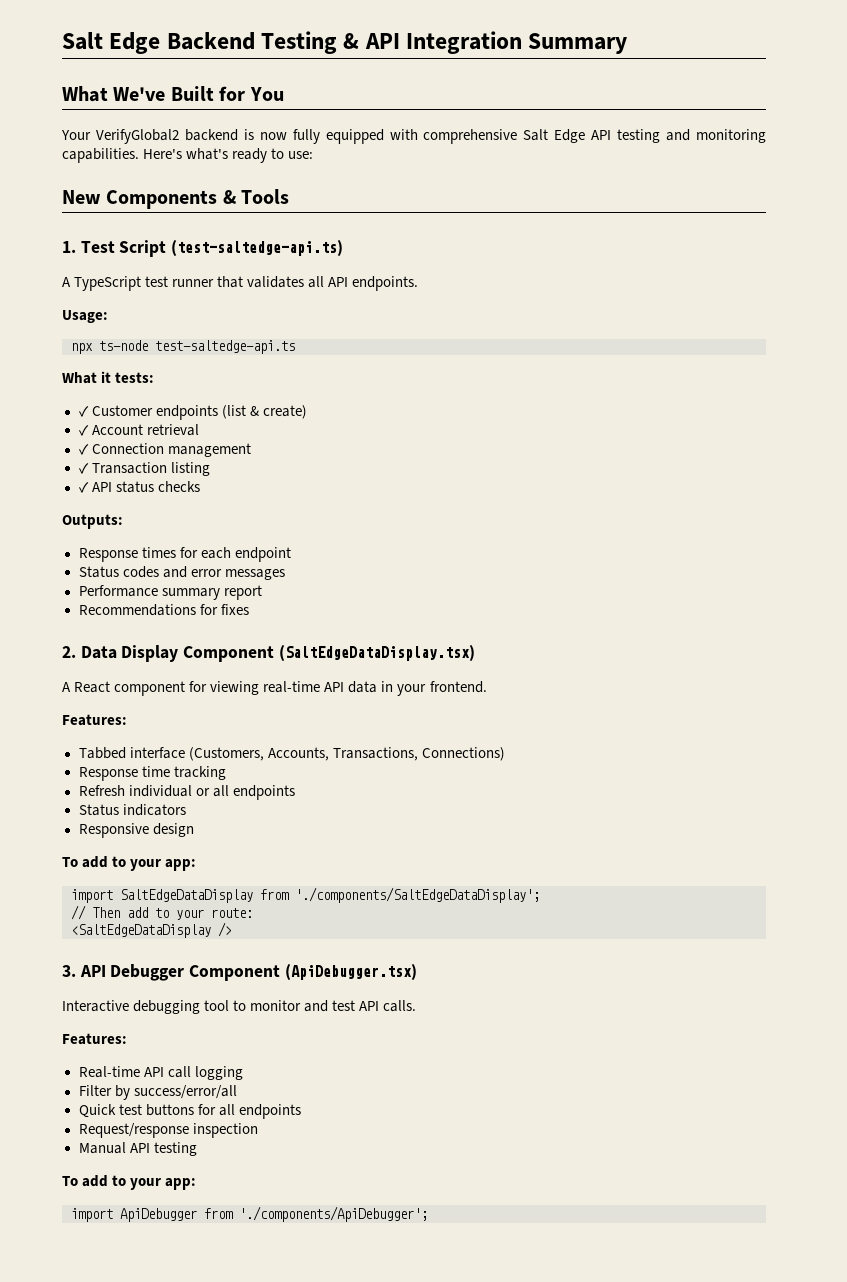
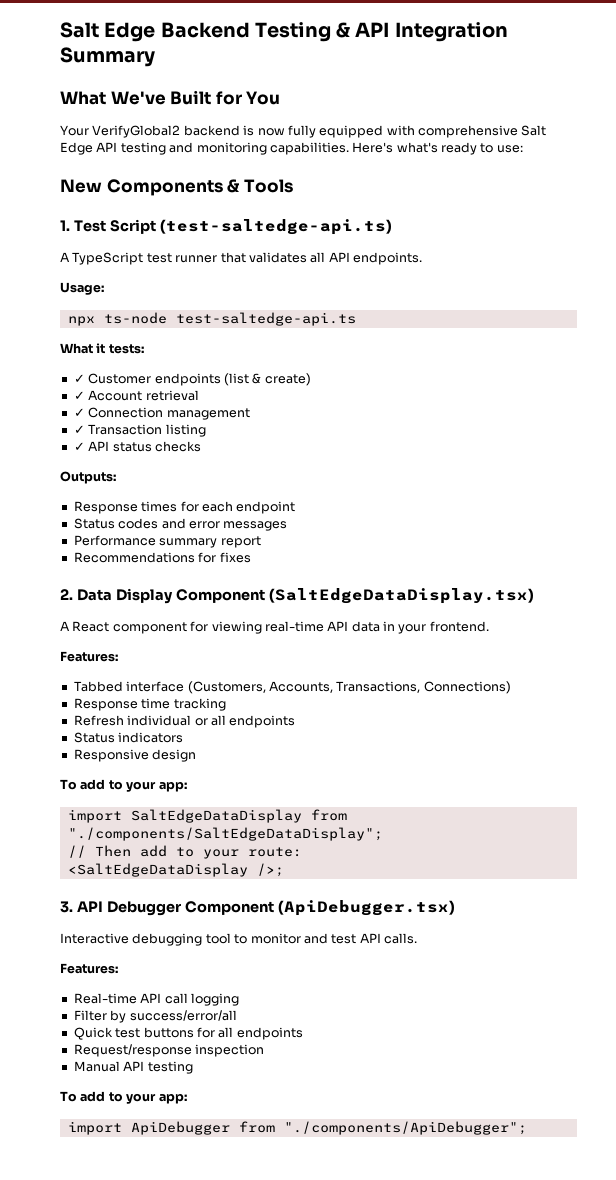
- import SaltEdgeDataDisplay from './components/SaltEdgeDataDisplay';
+ import SaltEdgeDataDisplay from "./components/SaltEdgeDataDisplay";
- <SaltEdgeDataDisplay />
+ <SaltEdgeDataDisplay />;
- import ApiDebugger from './components/ApiDebugger';
+ import ApiDebugger from "./components/ApiDebugger";

